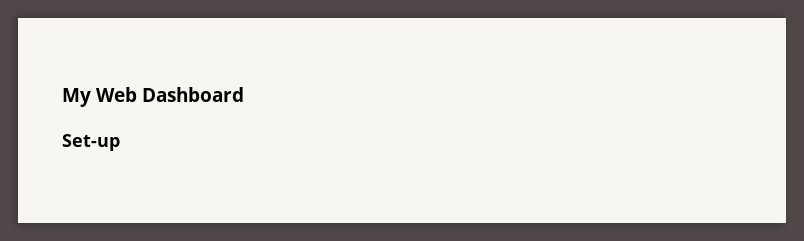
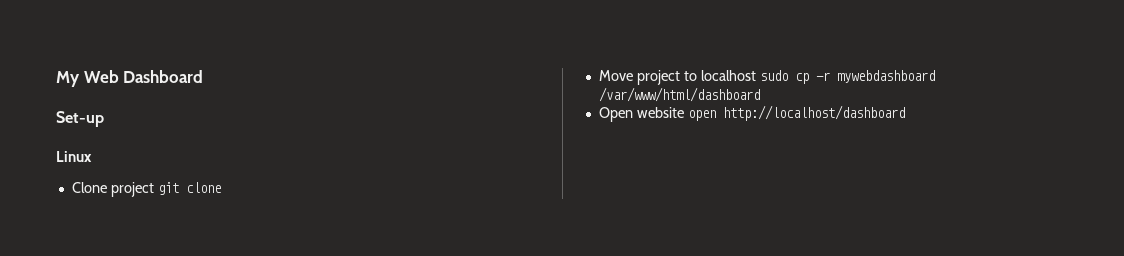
+ Linux
+ Clone project git clone
+ Move project to localhost sudo cp -r mywebdashboard /var/www/html/dashboard
+ Open website open http://localhost/dashboard

